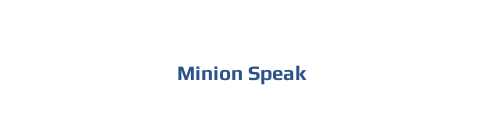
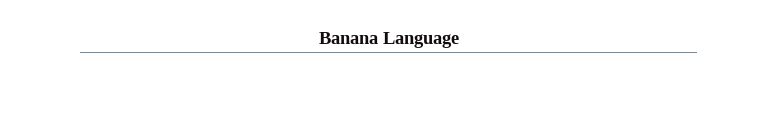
- Minion Speak
+ Banana Language

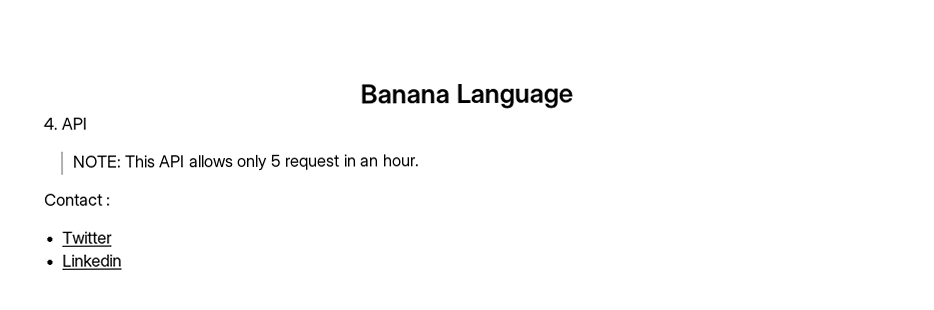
+ 4. API
+ NOTE: This API allows only 5 request in an hour.
+ Contact :
+ Twitter
+ Linkedin

